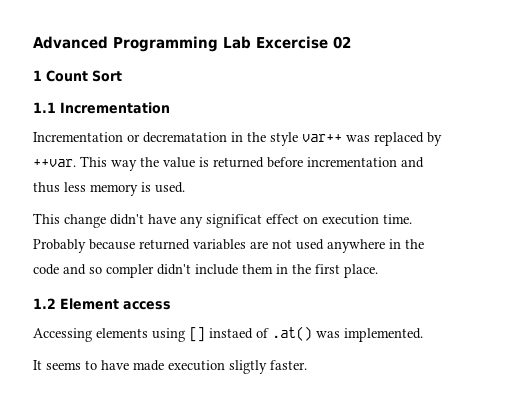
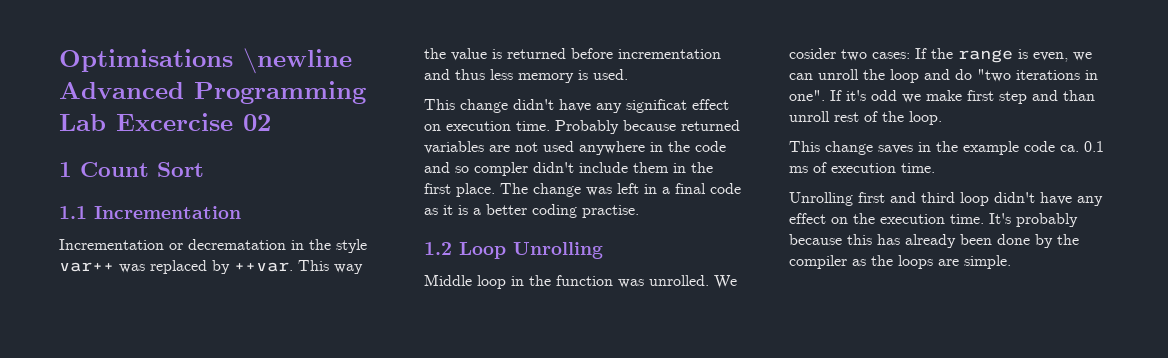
- Advanced Programming Lab Excercise 02
+ Optimisations \newline Advanced Programming Lab Excercise 02
- Probably because returned variables are not used anywhere in the code and so compler didn't include them in the first place.
- 1.2 Element access
- Accessing elements using [] instaed of .at() was implemented.
- It seems to have made execution sligtly faster.
+ Probably because returned variables are not used anywhere in the code and so compler didn't include them in the first place. The change was left in a final code as it is a better coding practise.
+ 1.2 Loop Unrolling
+ Middle loop in the function was unrolled. We cosider two cases: If the range is even, we can unroll the loop and do "two iterations in one". If it's odd we make first step and than unroll rest of the loop.
+ This change saves in the example code ca. 0.1 ms of execution time.
+ Unrolling first and third loop didn't have any effect on the execution time. It's probably because this has already been done by the compiler as the loops are simple.

